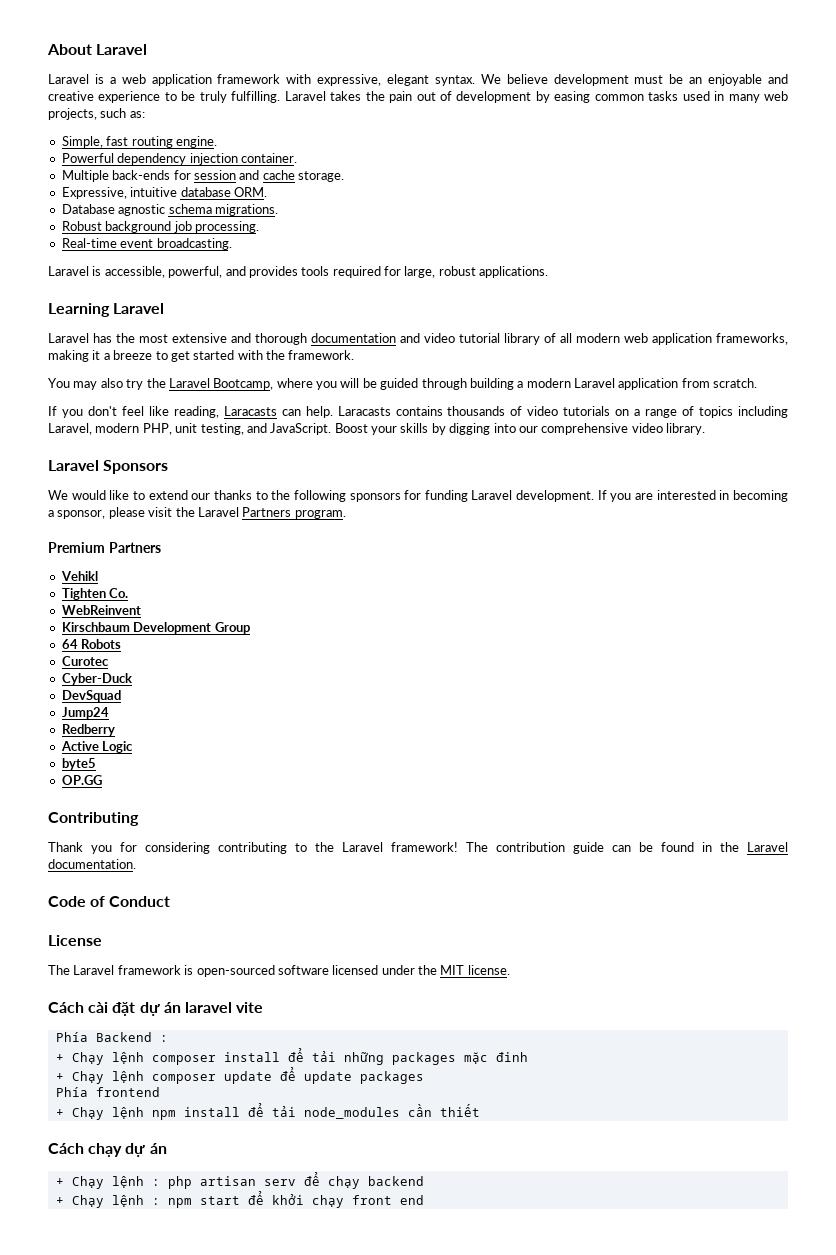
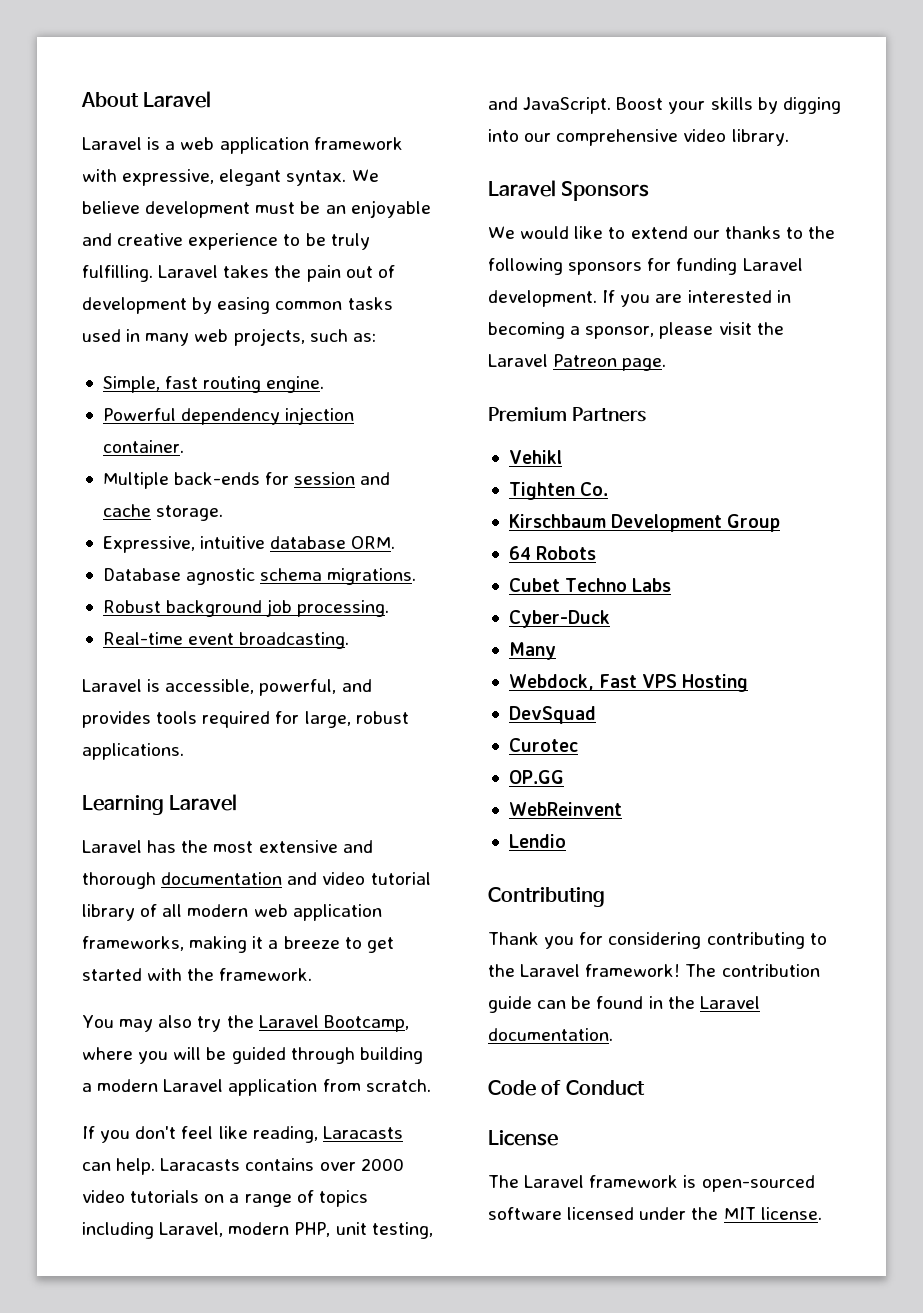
- Laracasts contains thousands of video tutorials on a range of topics including Laravel, modern PHP, unit testing, and JavaScript.
+ Laracasts contains over 2000 video tutorials on a range of topics including Laravel, modern PHP, unit testing, and JavaScript.
- If you are interested in becoming a sponsor, please visit the Laravel Partners program.
+ If you are interested in becoming a sponsor, please visit the Laravel Patreon page.
- WebReinvent
+ Cubet Techno Labs
+ Cyber-Duck
+ Many
+ Webdock, Fast VPS Hosting
+ DevSquad
  Curotec
- Cyber-Duck
- DevSquad
- Jump24
- Redberry
- Active Logic
- byte5
+ WebReinvent
+ Lendio
- Cách cài đặt dự án laravel vite
- Phía Backend :
- + Chạy lệnh composer install để tải những packages mặc đinh
- + Chạy lệnh composer update để update packages
- Phía frontend
- + Chạy lệnh npm install để tải node_modules cần thiết
- Cách chạy dự án
- + Chạy lệnh : php artisan serv để chạy backend
- + Chạy lệnh : npm start để khởi chạy front end

